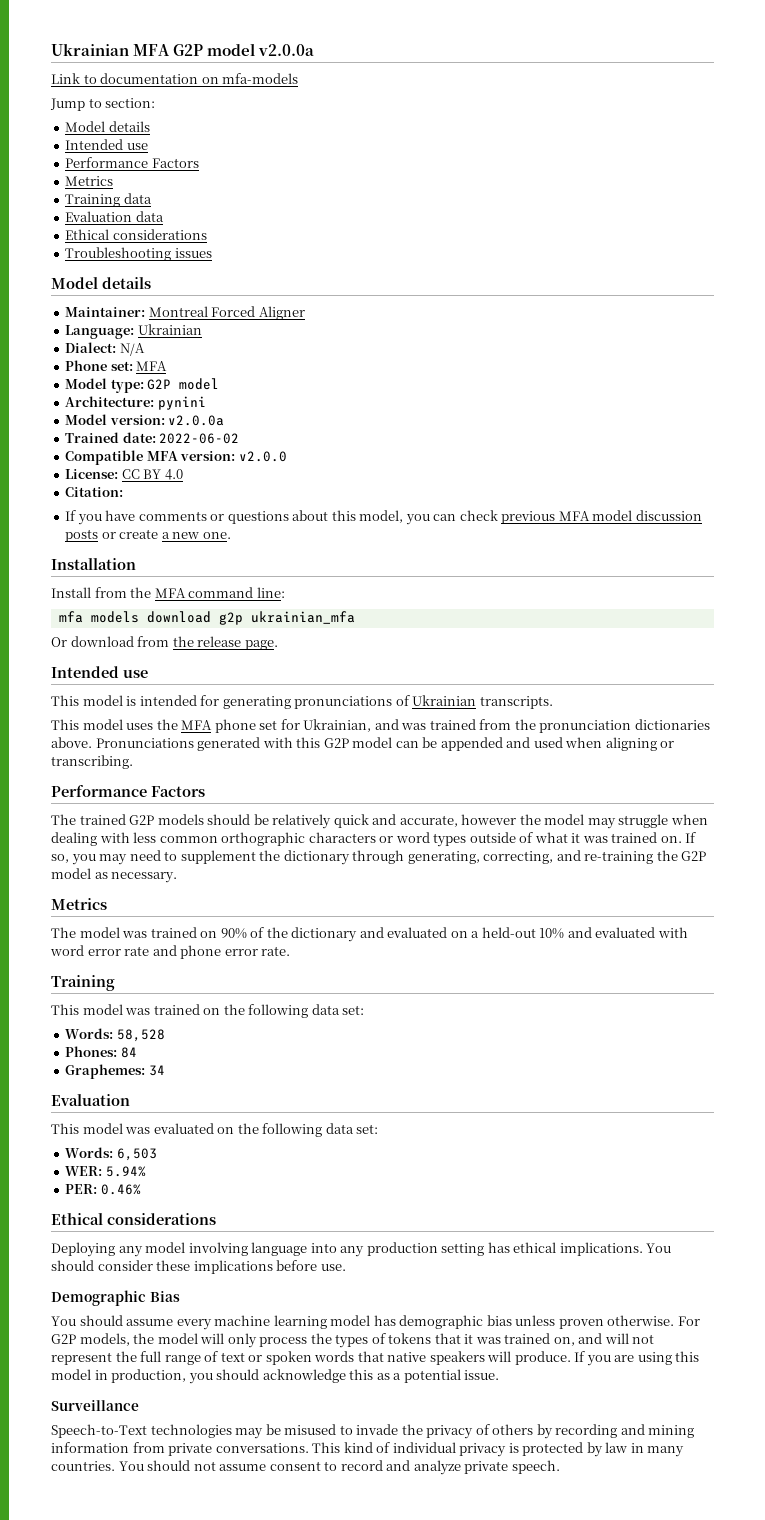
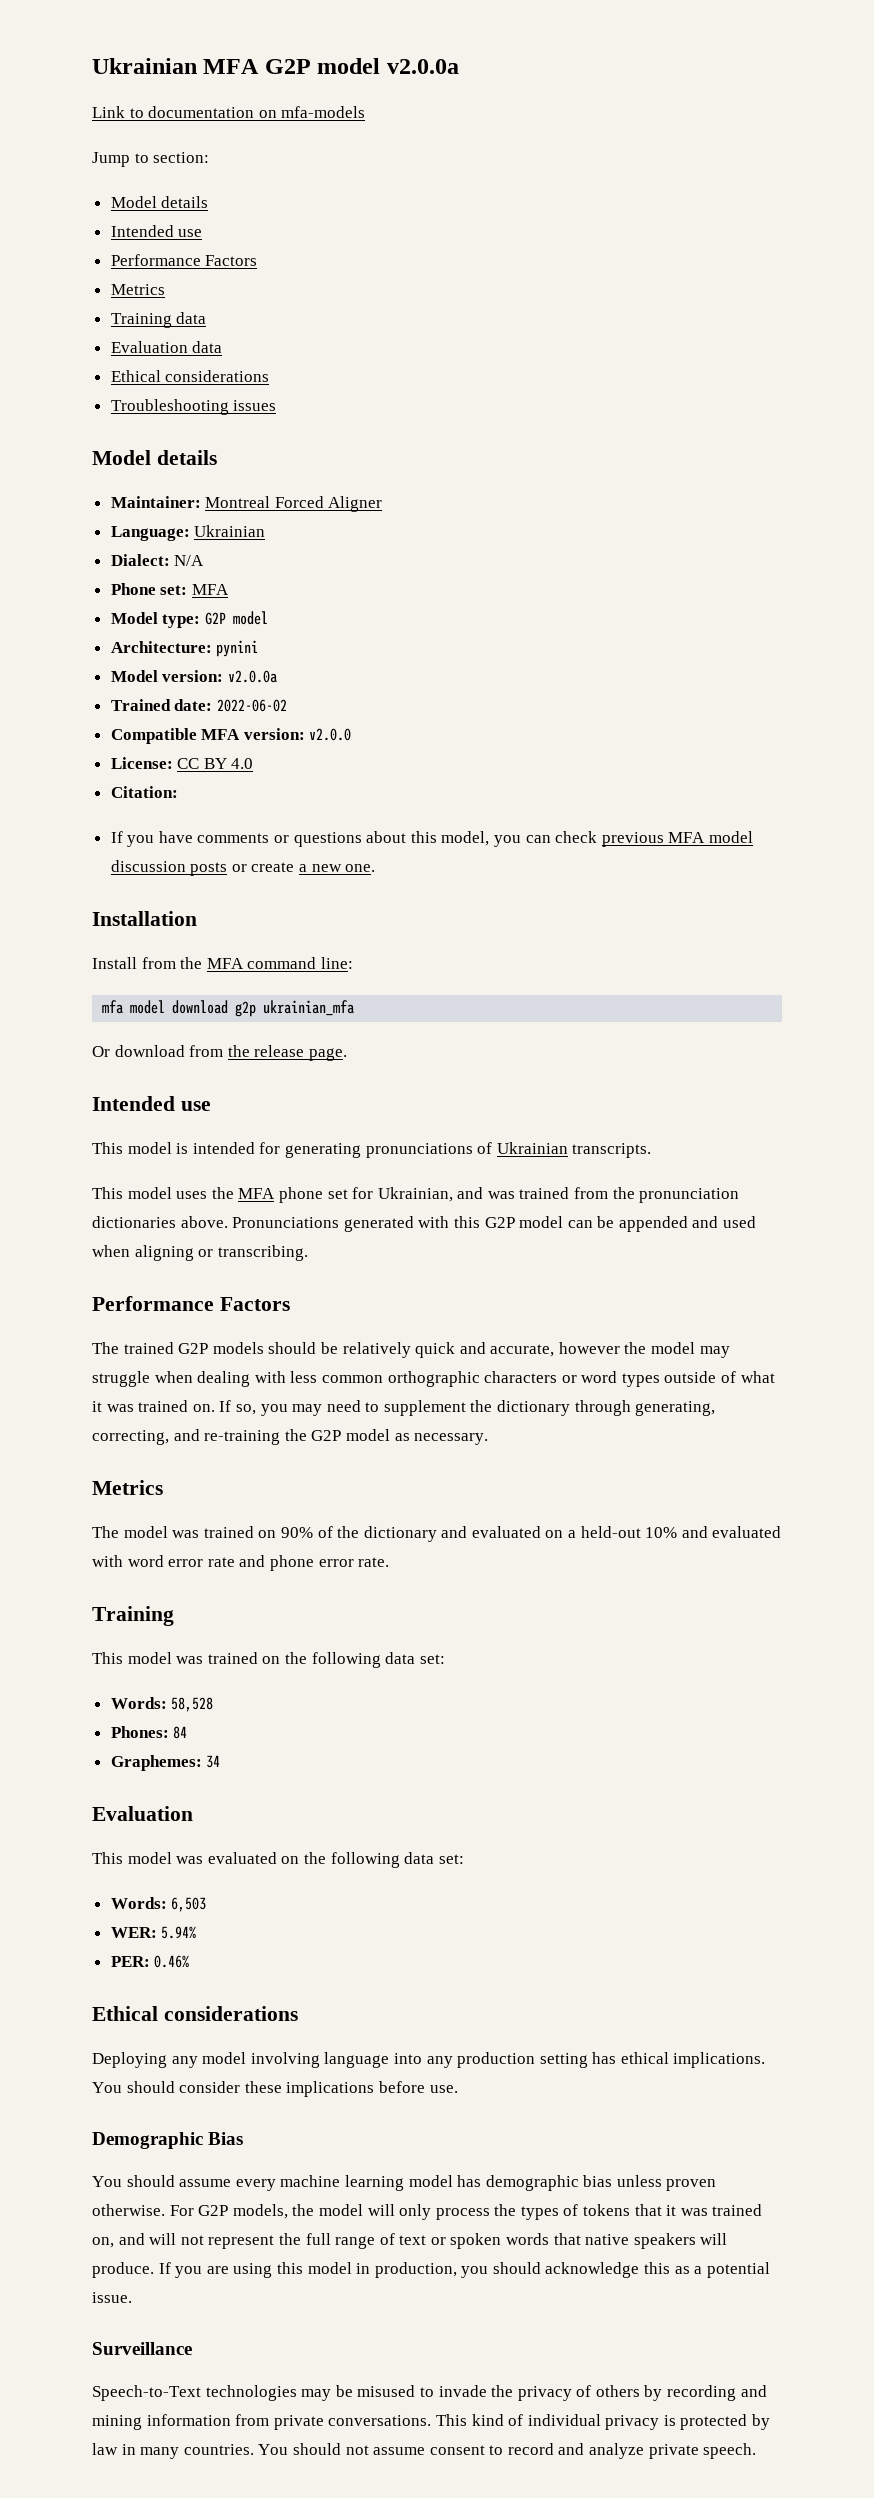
- mfa models download g2p ukrainian_mfa
+ mfa model download g2p ukrainian_mfa

